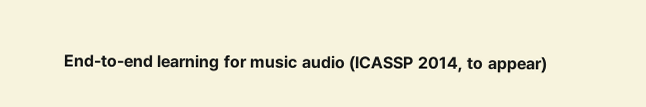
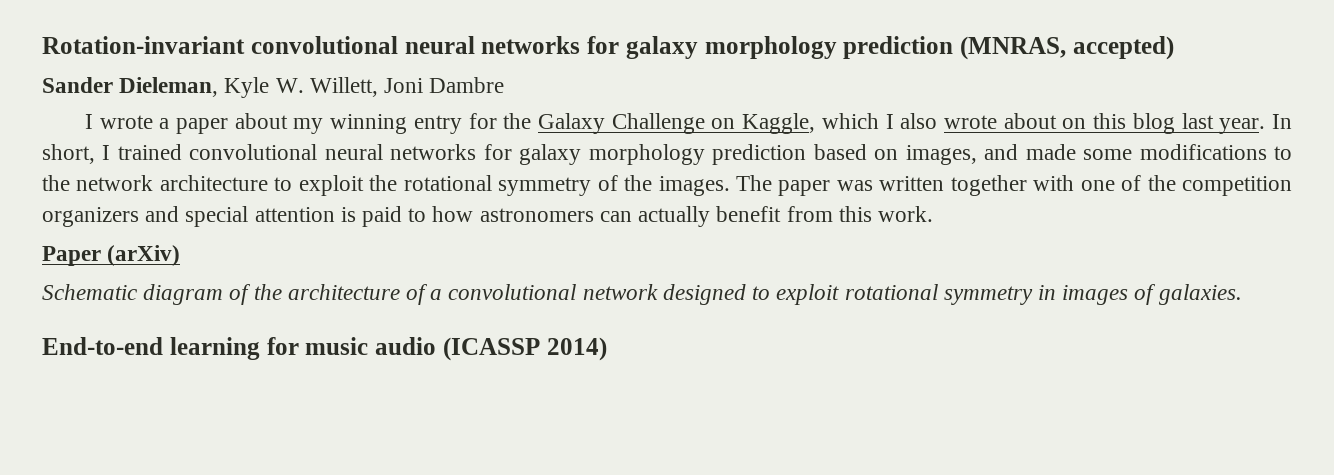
+ Rotation-invariant convolutional neural networks for galaxy morphology prediction (MNRAS, accepted)
+ Sander Dieleman, Kyle W. Willett, Joni Dambre
+ I wrote a paper about my winning entry for the Galaxy Challenge on Kaggle, which I also wrote about on this blog last year. In short, I trained convolutional neural networks for galaxy morphology prediction based on images, and made some modifications to the network architecture to exploit the rotational symmetry of the images. The paper was written together with one of the competition organizers and special attention is paid to how astronomers can actually benefit from this work.
+ Paper (arXiv)
+ Schematic diagram of the architecture of a convolutional network designed to exploit rotational symmetry in images of galaxies.
- End-to-end learning for music audio (ICASSP 2014, to appear)
+ End-to-end learning for music audio (ICASSP 2014)

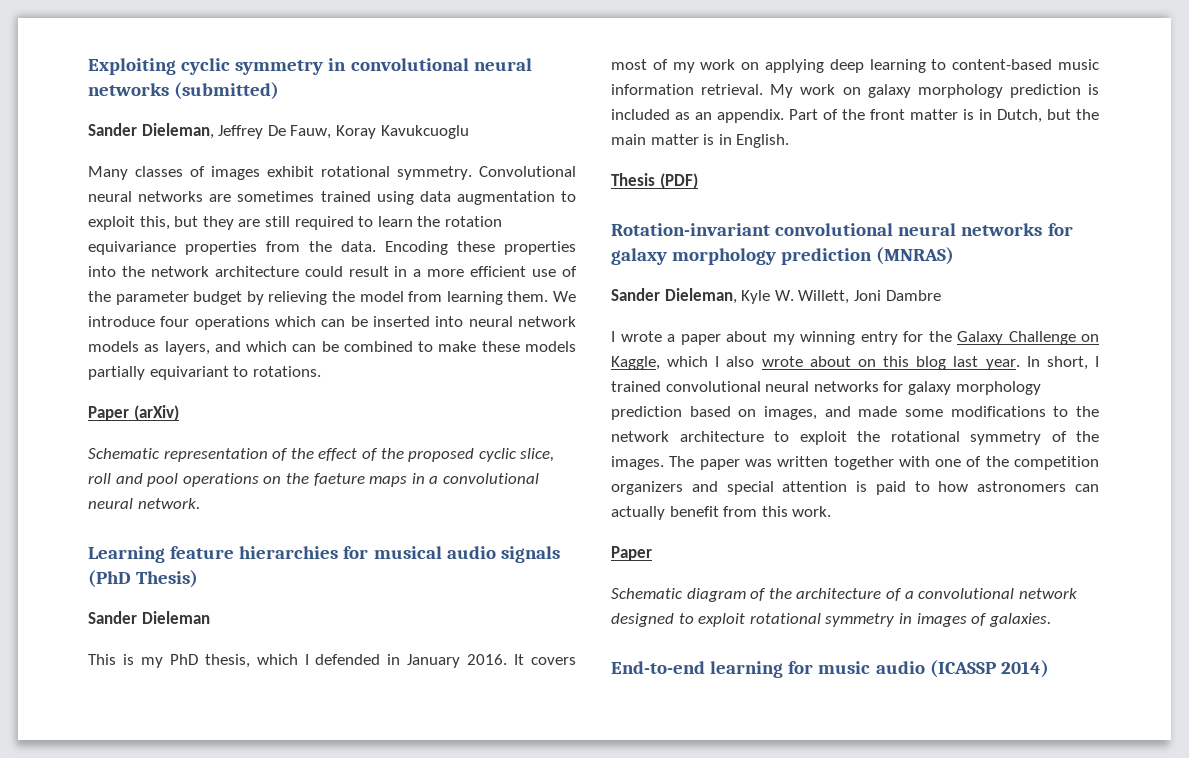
+ Exploiting cyclic symmetry in convolutional neural networks (submitted)
+ Sander Dieleman, Jeffrey De Fauw, Koray Kavukcuoglu
+ Many classes of images exhibit rotational symmetry. Convolutional neural networks are sometimes trained using data augmentation to exploit this, but they are still required to learn the rotation equivariance properties from the data. Encoding these properties into the network architecture could result in a more efficient use of the parameter budget by relieving the model from learning them. We introduce four operations which can be inserted into neural network models as layers, and which can be combined to make these models partially equivariant to rotations.
+ Paper (arXiv)
+ Schematic representation of the effect of the proposed cyclic slice, roll and pool operations on the faeture maps in a convolutional neural network.
+ Learning feature hierarchies for musical audio signals (PhD Thesis)
+ Sander Dieleman
+ This is my PhD thesis, which I defended in January 2016. It covers most of my work on applying deep learning to content-based music information retrieval. My work on galaxy morphology prediction is included as an appendix. Part of the front matter is in Dutch, but the main matter is in English.
+ Thesis (PDF)
- Rotation-invariant convolutional neural networks for galaxy morphology prediction (MNRAS, accepted)
+ Rotation-invariant convolutional neural networks for galaxy morphology prediction (MNRAS)
  The paper was written together with one of the competition organizers and special attention is paid to how astronomers can actually benefit from this work.
- Paper (arXiv)
+ Paper

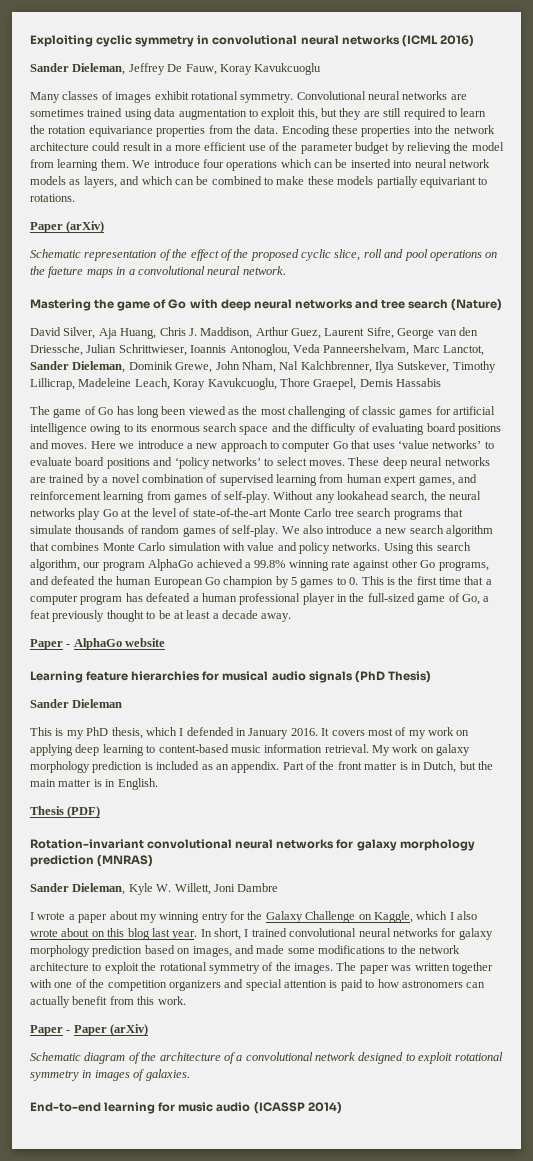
- Exploiting cyclic symmetry in convolutional neural networks (submitted)
+ Exploiting cyclic symmetry in convolutional neural networks (ICML 2016)
+ Mastering the game of Go with deep neural networks and tree search (Nature)
+ David Silver, Aja Huang, Chris J. Maddison, Arthur Guez, Laurent Sifre, George van den Driessche, Julian Schrittwieser, Ioannis Antonoglou, Veda Panneershelvam, Marc Lanctot, Sander Dieleman, Dominik Grewe, John Nham, Nal Kalchbrenner, Ilya Sutskever, Timothy Lillicrap, Madeleine Leach, Koray Kavukcuoglu, Thore Graepel, Demis Hassabis
+ The game of Go has long been viewed as the most challenging of classic games for artificial intelligence owing to its enormous search space and the difficulty of evaluating board positions and moves. Here we introduce a new approach to computer Go that uses ‘value networks’ to evaluate board positions and ‘policy networks’ to select moves. These deep neural networks are trained by a novel combination of supervised learning from human expert games, and reinforcement learning from games of self-play. Without any lookahead search, the neural networks play Go at the level of state-of-the-art Monte Carlo tree search programs that simulate thousands of random games of self-play. We also introduce a new search algorithm that combines Monte Carlo simulation with value and policy networks. Using this search algorithm, our program AlphaGo achieved a 99.8% winning rate against other Go programs, and defeated the human European Go champion by 5 games to 0. This is the first time that a computer program has defeated a human professional player in the full-sized game of Go, a feat previously thought to be at least a decade away.
+ Paper - AlphaGo website
  The paper was written together with one of the competition organizers and special attention is paid to how astronomers can actually benefit from this work.
- Paper
+ Paper - Paper (arXiv)

